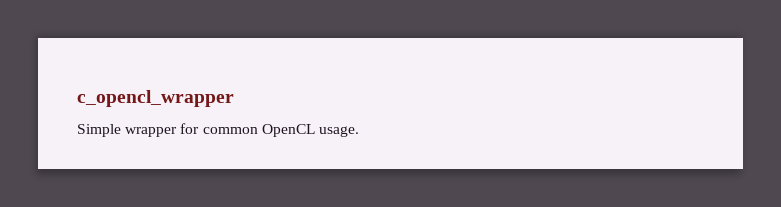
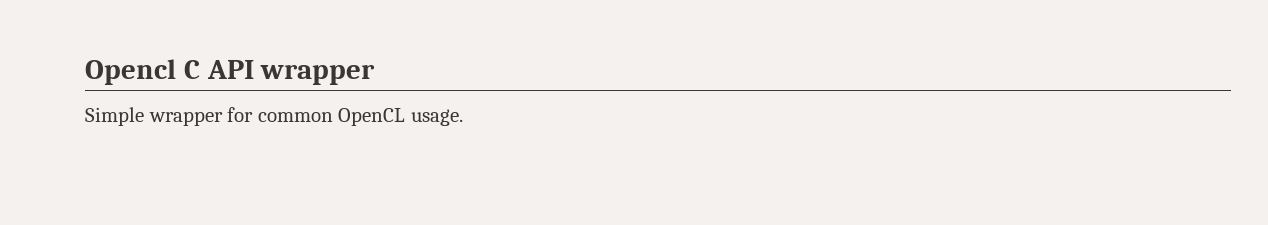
- c_opencl_wrapper
+ Opencl C API wrapper

